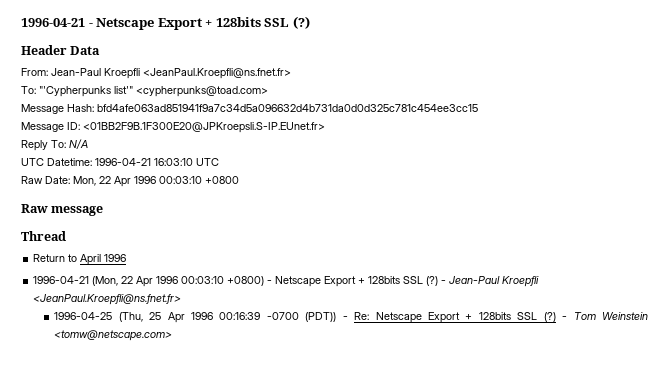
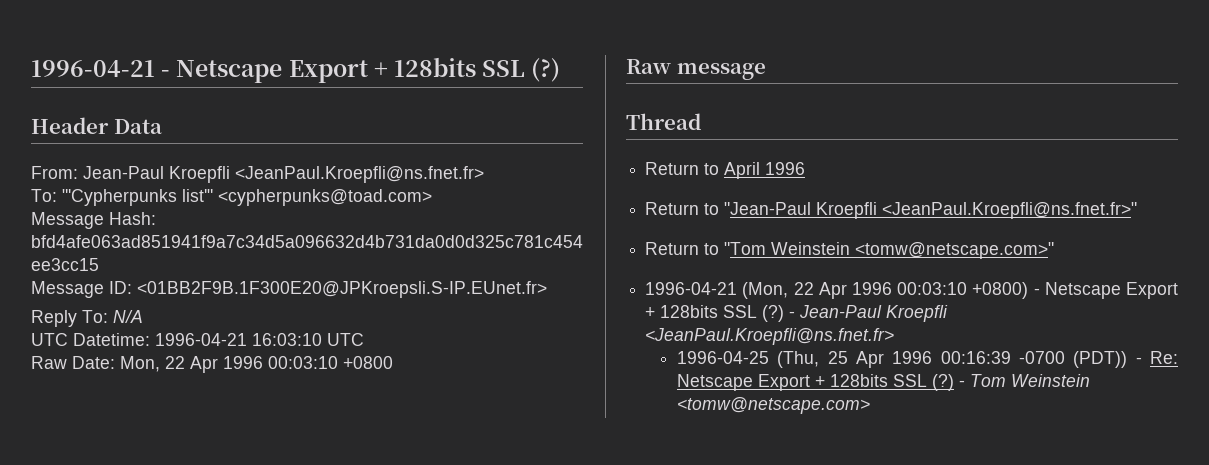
+ Return to "Jean-Paul Kroepfli <JeanPaul.Kroepfli@ns.fnet.fr>"
+ Return to "Tom Weinstein <tomw@netscape.com>"

